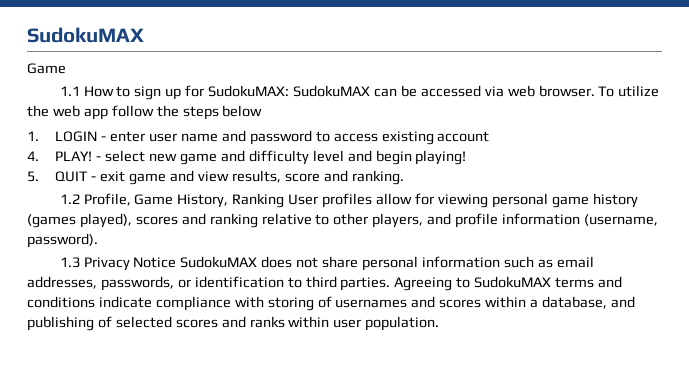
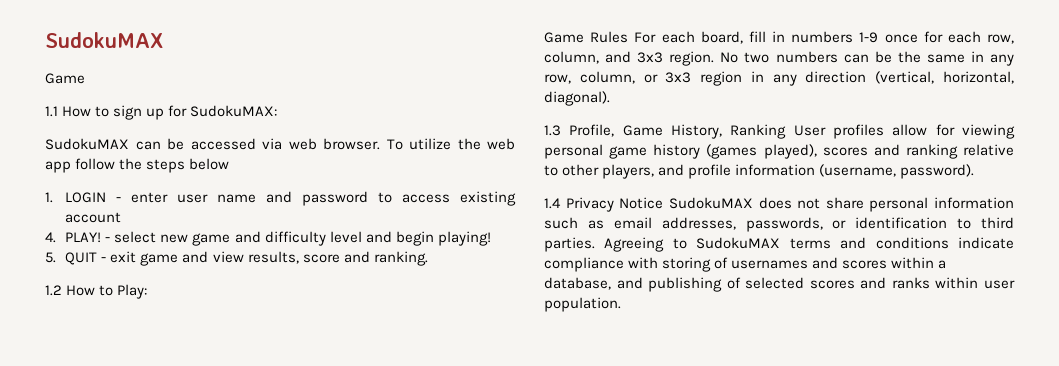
- 1.1 How to sign up for SudokuMAX: SudokuMAX can be accessed via web browser.
+ 1.1 How to sign up for SudokuMAX:
+ SudokuMAX can be accessed via web browser.
- 1.2 Profile, Game History, Ranking User profiles allow for viewing personal game history (games played), scores and ranking relative to other players, and profile information (username, password).
+ 1.2 How to Play:
+ Game Rules For each board, fill in numbers 1-9 once for each row, column, and 3x3 region. No two numbers can be the same in any row, column, or 3x3 region in any direction (vertical, horizontal, diagonal).
+ 1.3 Profile, Game History, Ranking User profiles allow for viewing personal game history (games played), scores and ranking relative to other players, and profile information (username, password).
- 1.3 Privacy Notice SudokuMAX does not share personal information such as email addresses, passwords, or identification to third parties.
+ 1.4 Privacy Notice SudokuMAX does not share personal information such as email addresses, passwords, or identification to third parties.

